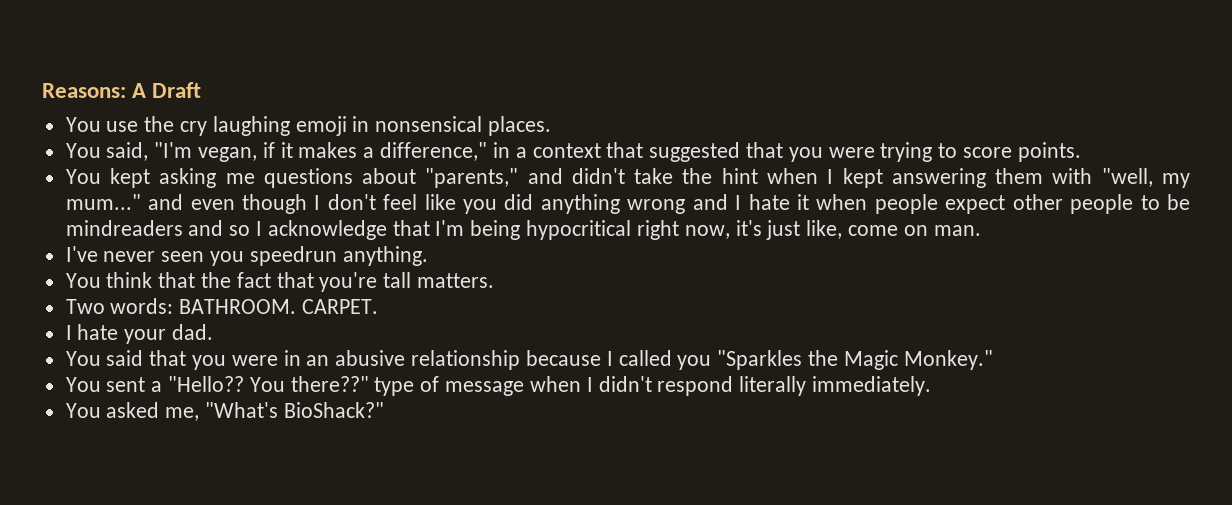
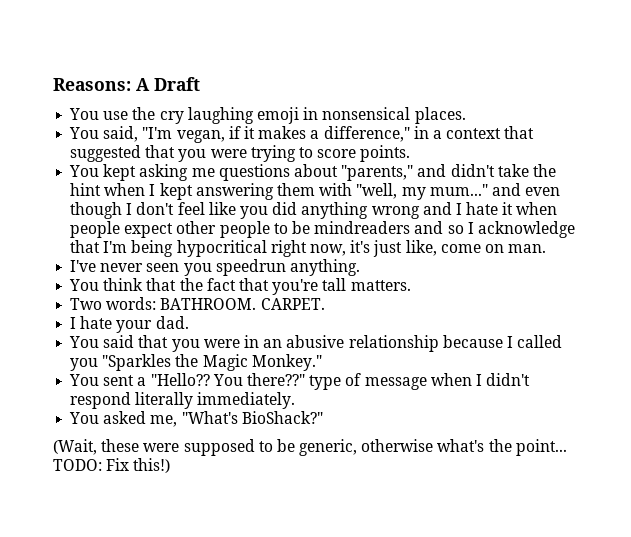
+ (Wait, these were supposed to be generic, otherwise what's the point... TODO: Fix this!)

